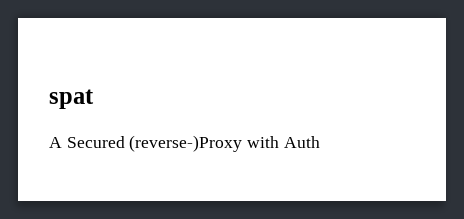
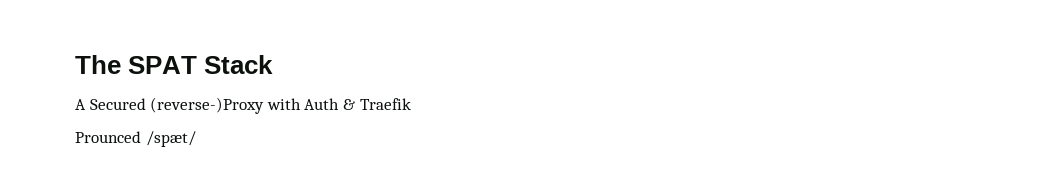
- spat
+ The SPAT Stack
- A Secured (reverse-)Proxy with Auth
+ A Secured (reverse-)Proxy with Auth & Traefik
+ Prounced /spæt/

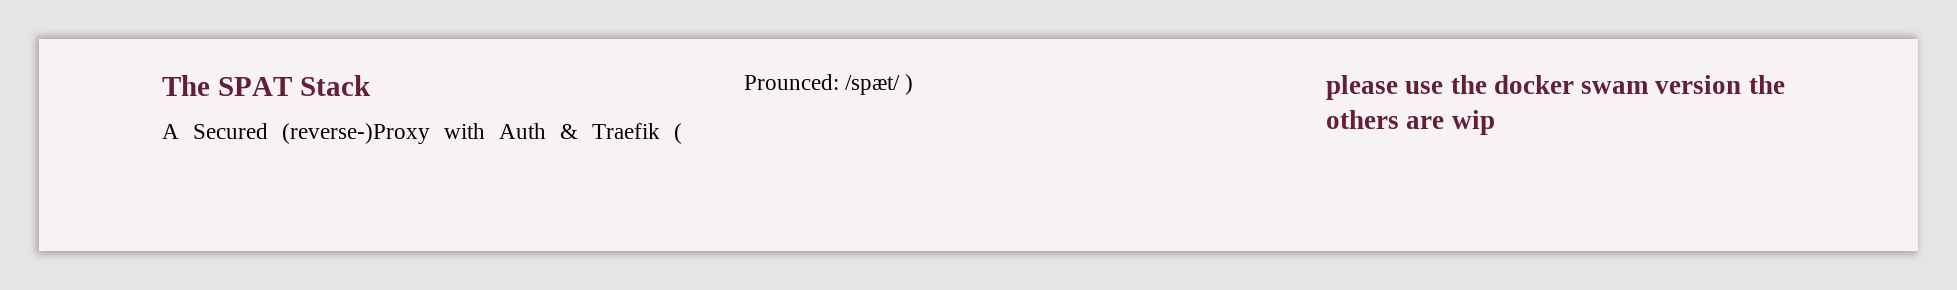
- A Secured (reverse-)Proxy with Auth & Traefik
- Prounced /spæt/
+ A Secured (reverse-)Proxy with Auth & Traefik ( Prounced: /spæt/ )
+ please use the docker swam version the others are wip

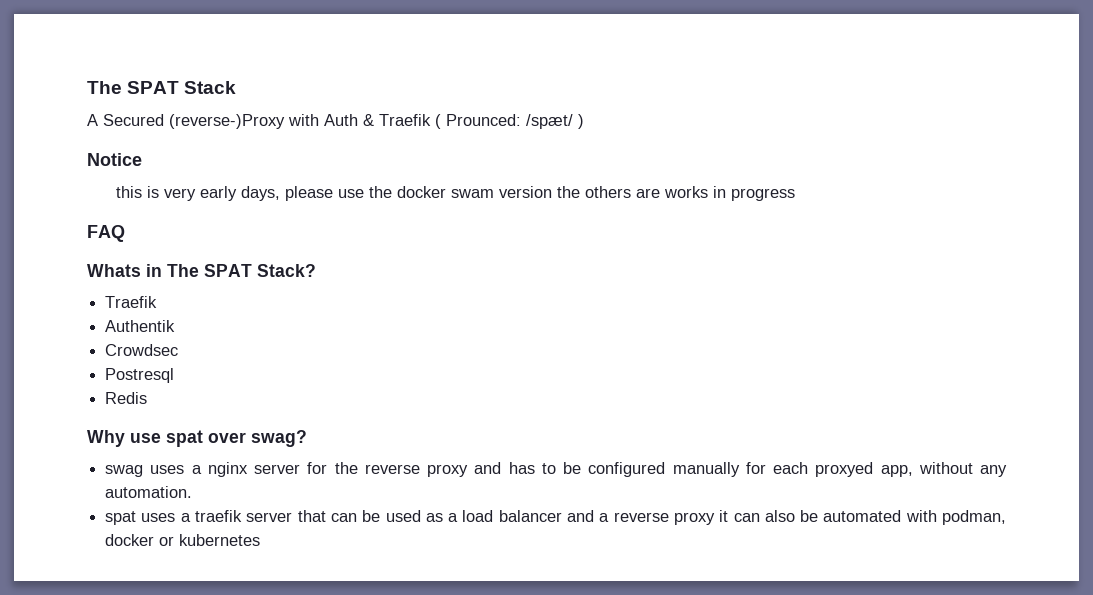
- please use the docker swam version the others are wip
+ Notice
+ this is very early days, please use the docker swam version the others are works in progress
+ FAQ
+ Whats in The SPAT Stack?
+ Traefik
+ Authentik
+ Crowdsec
+ Postresql
+ Redis
+ Why use spat over swag?
+ swag uses a nginx server for the reverse proxy and has to be configured manually for each proxyed app, without any automation.
+ spat uses a traefik server that can be used as a load balancer and a reverse proxy it can also be automated with podman, docker or kubernetes

